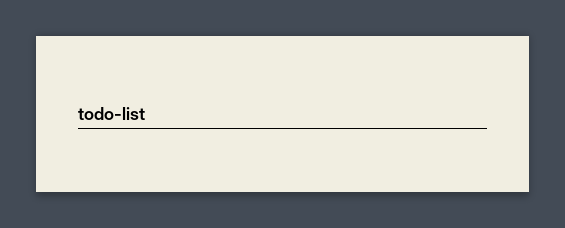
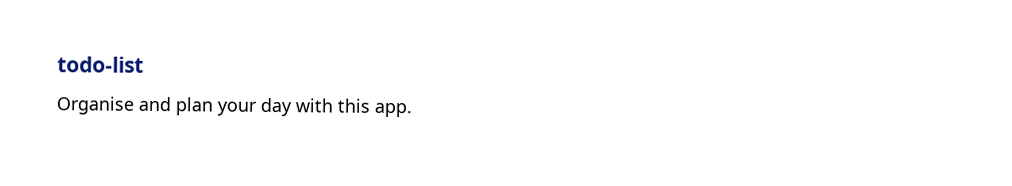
+ Organise and plan your day with this app.

